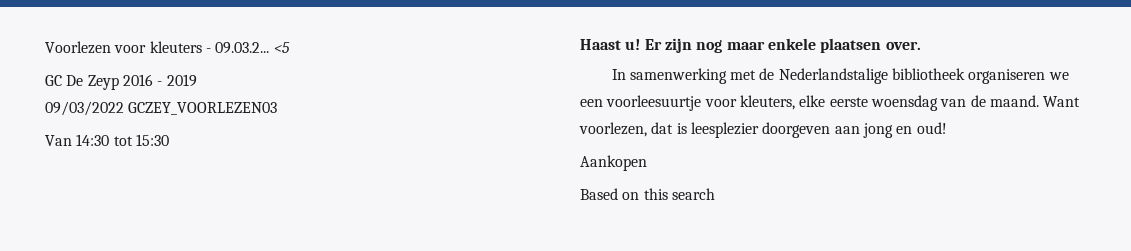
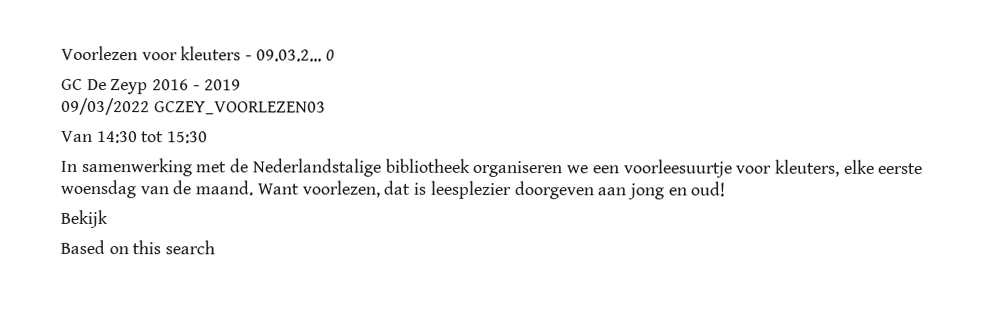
- <5
+ 0
- Haast u! Er zijn nog maar enkele plaatsen over.
- Aankopen
+ Bekijk

